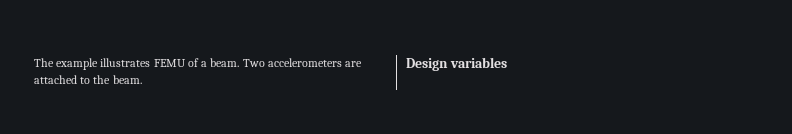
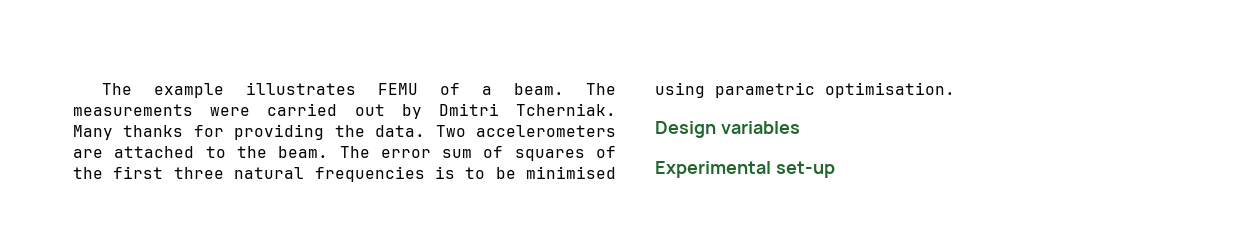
+ The measurements were carried out by Dmitri Tcherniak. Many thanks for providing the data.
+ The error sum of squares of the first three natural frequencies is to be minimised using parametric optimisation.
+ Experimental set-up

